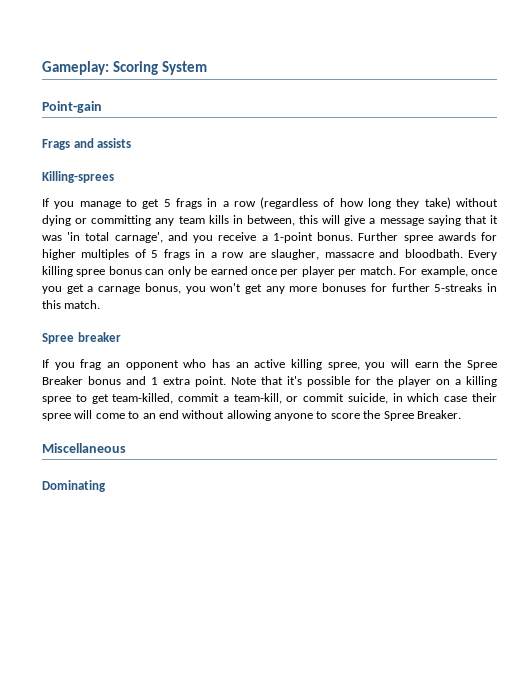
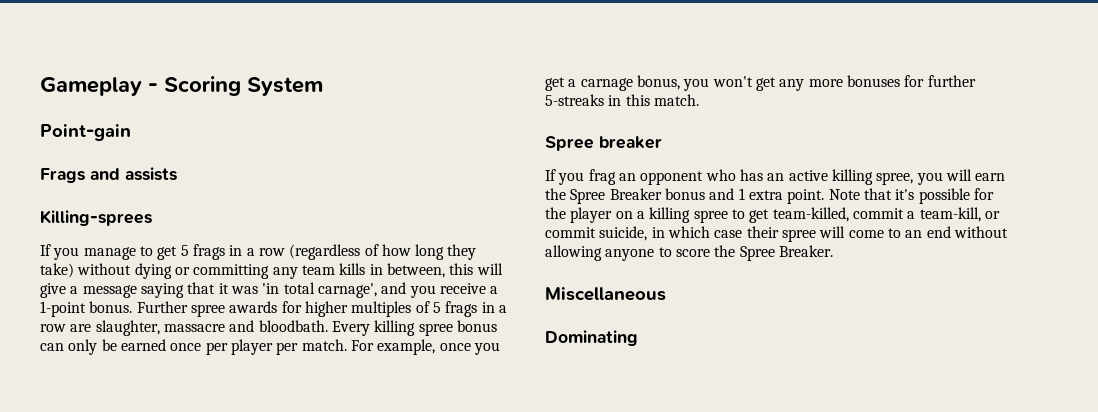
- Gameplay: Scoring System
+ Gameplay - Scoring System
- Further spree awards for higher multiples of 5 frags in a row are slaugher, massacre and bloodbath.
+ Further spree awards for higher multiples of 5 frags in a row are slaughter, massacre and bloodbath.

